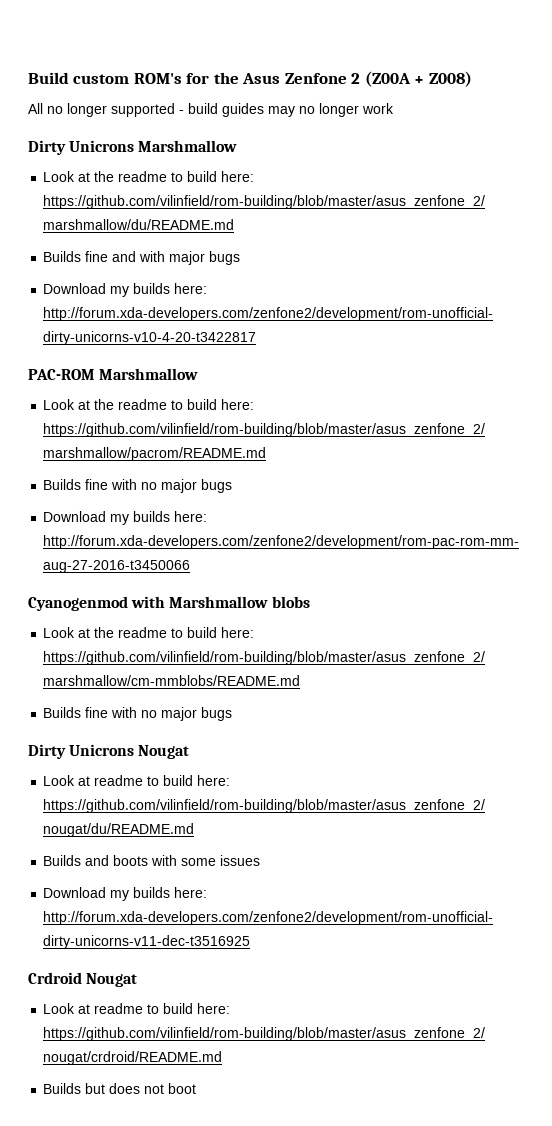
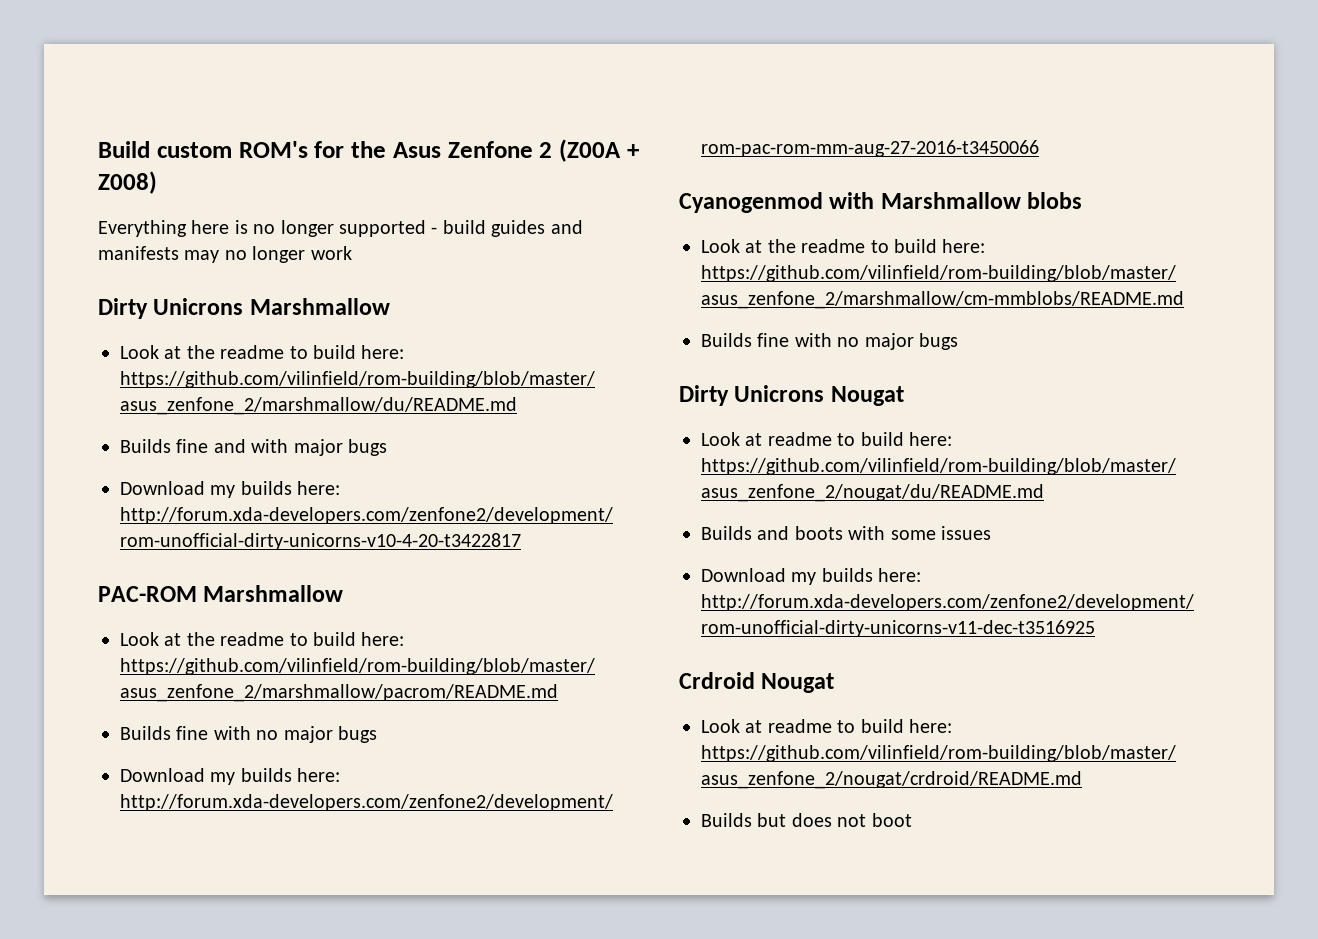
- All no longer supported - build guides may no longer work
+ Everything here is no longer supported - build guides and manifests may no longer work

